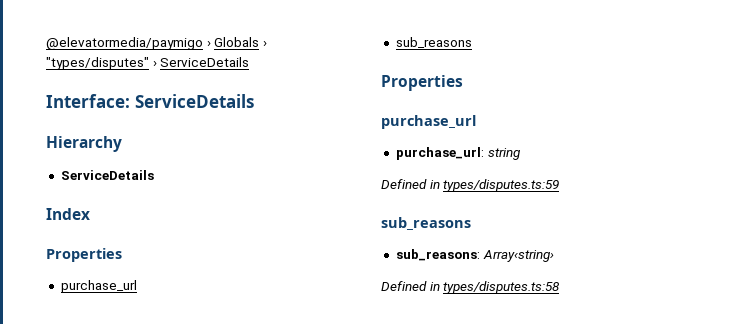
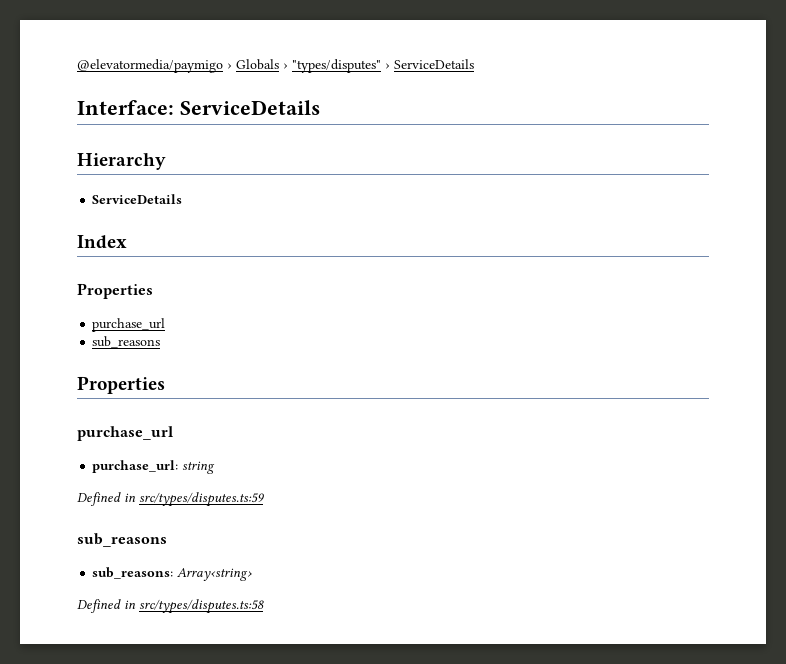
- Defined in types/disputes.ts:59
+ Defined in src/types/disputes.ts:59
- Defined in types/disputes.ts:58
+ Defined in src/types/disputes.ts:58

